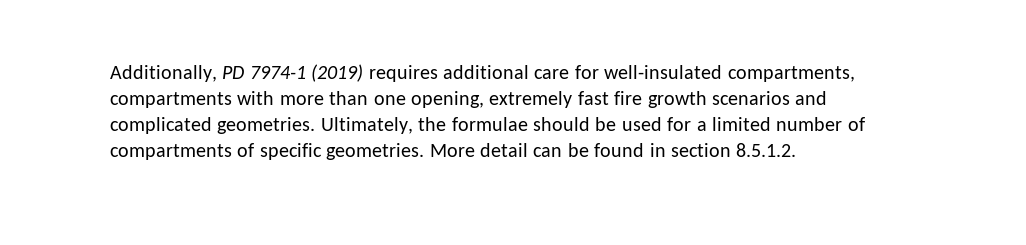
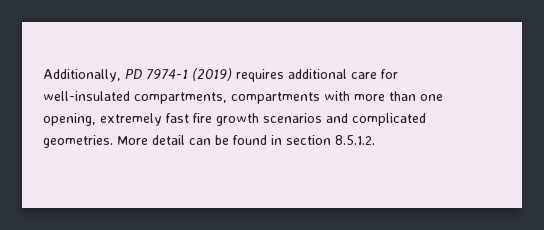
- Ultimately, the formulae should be used for a limited number of compartments of specific geometries.

